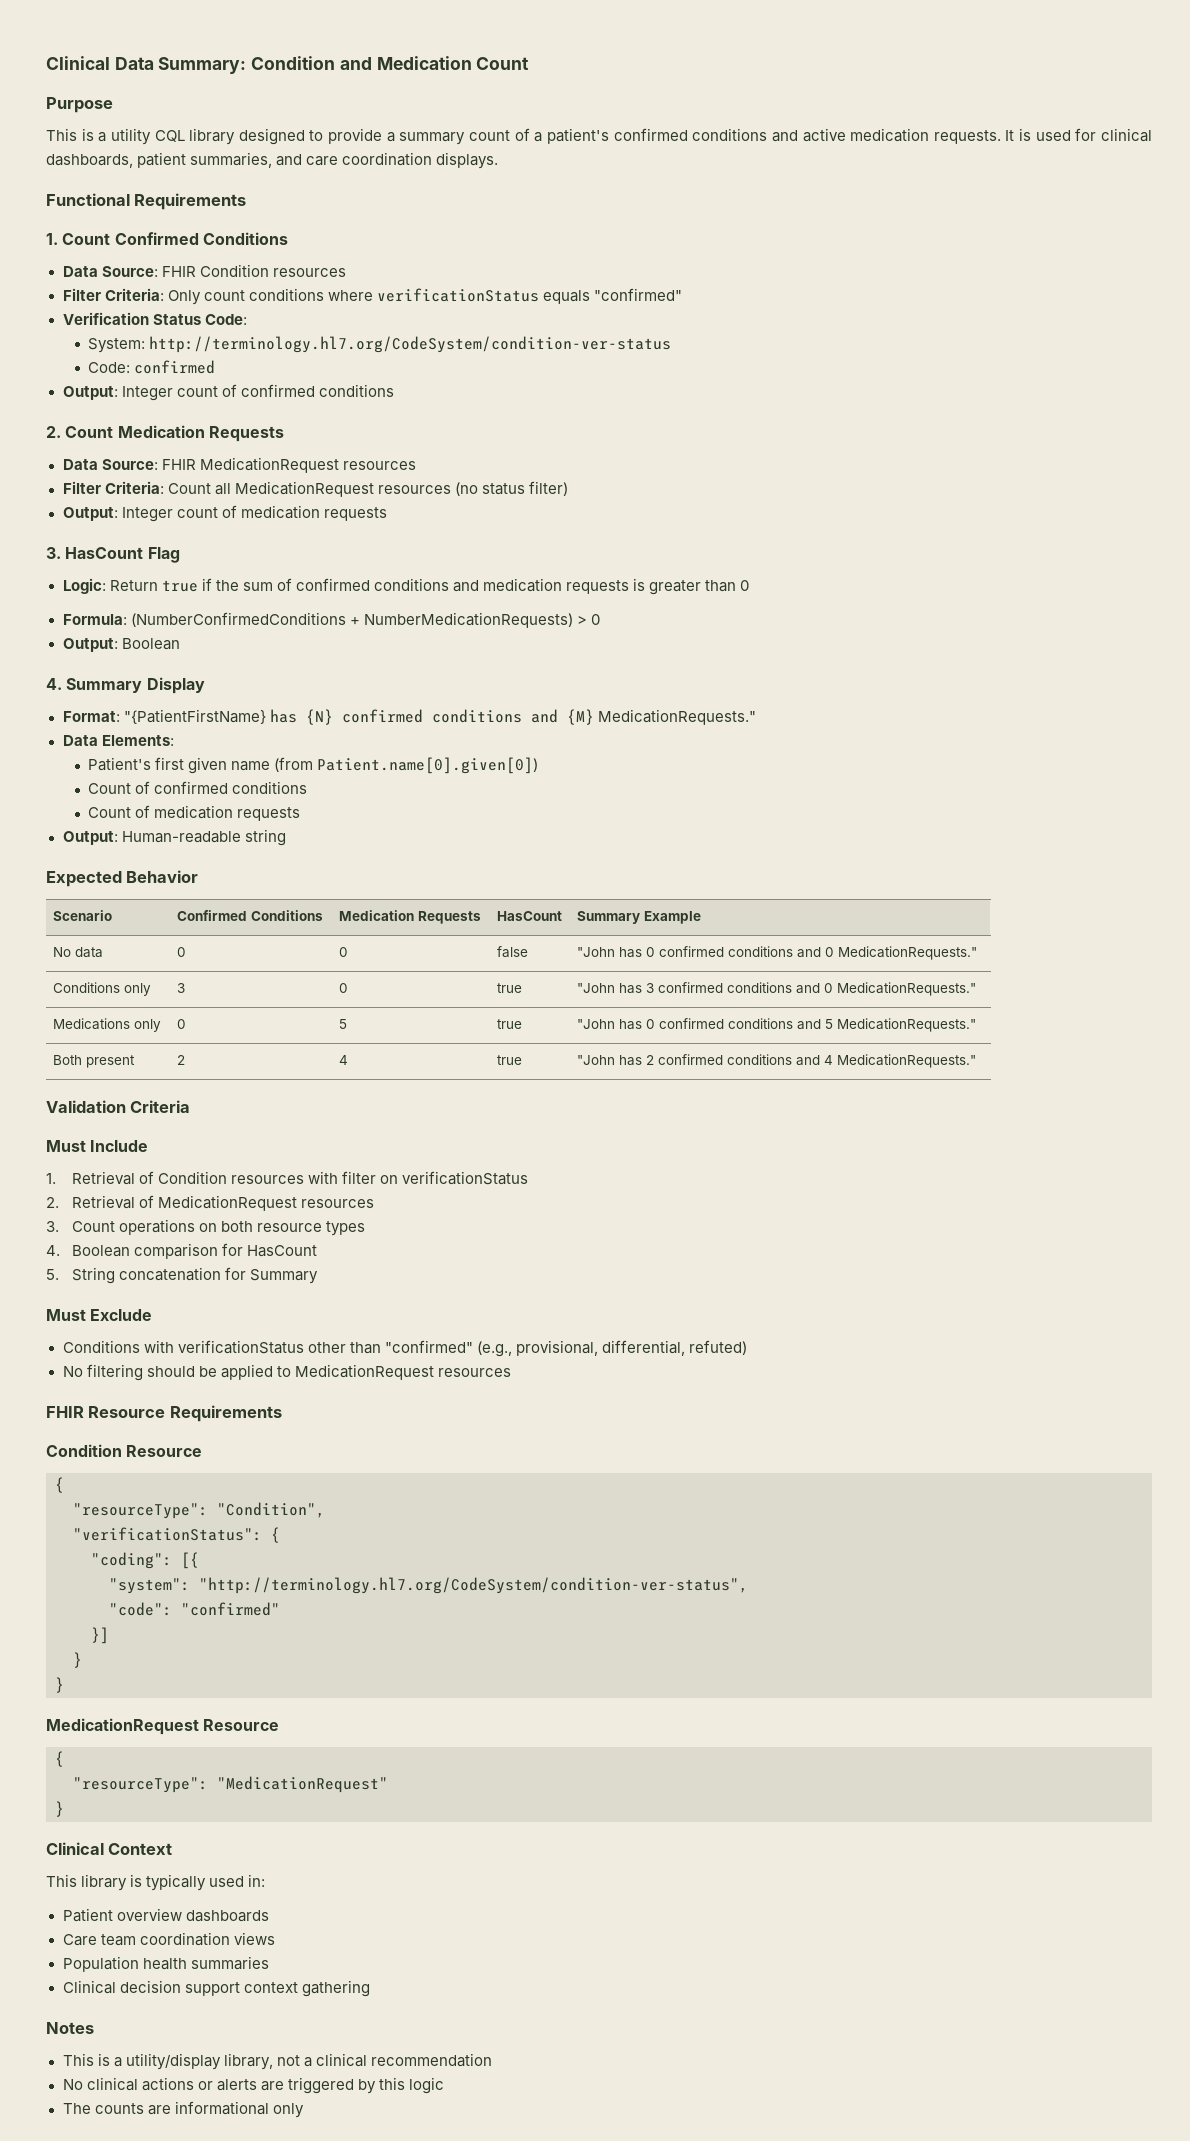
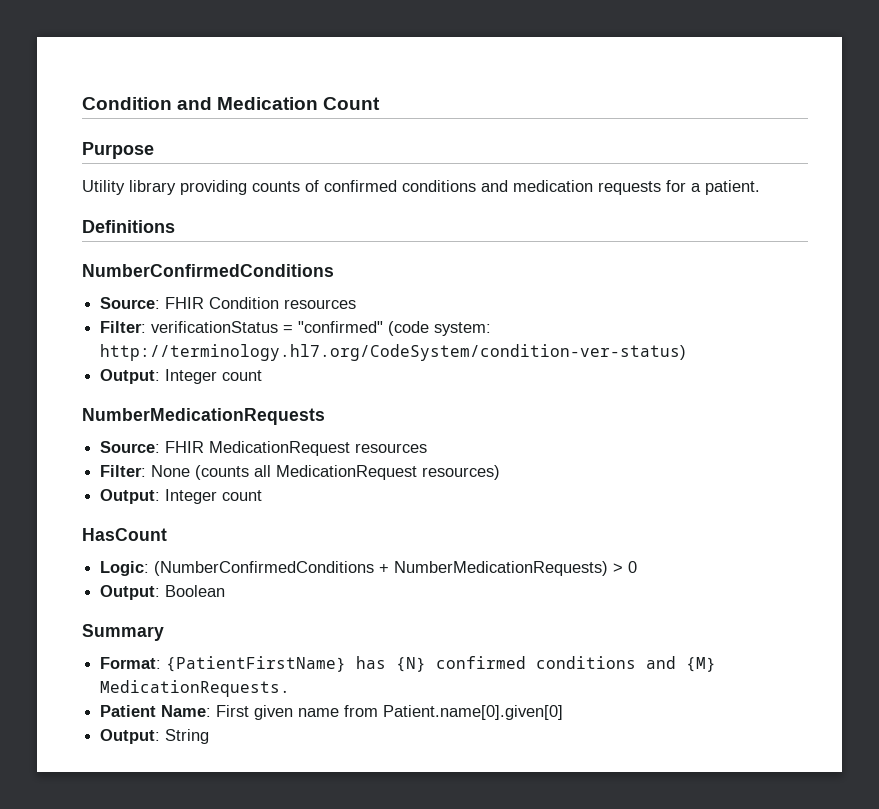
- Clinical Data Summary: Condition and Medication Count
+ Condition and Medication Count
- This is a utility CQL library designed to provide a summary count of a patient's confirmed conditions and active medication requests. It is used for clinical dashboards, patient summaries, and care coordination displays.
- Functional Requirements
- 1. Count Confirmed Conditions
- Data Source: FHIR Condition resources
- Filter Criteria: Only count conditions where verificationStatus equals "confirmed"
- Verification Status Code:
- System: http://terminology.hl7.org/CodeSystem/condition-ver-status
- Code: confirmed
- Output: Integer count of confirmed conditions
- 2. Count Medication Requests
- Data Source: FHIR MedicationRequest resources
- Filter Criteria: Count all MedicationRequest resources (no status filter)
- Output: Integer count of medication requests
- 3. HasCount Flag
- Logic: Return true if the sum of confirmed conditions and medication requests is greater than 0
- Formula: (NumberConfirmedConditions + NumberMedicationRequests) > 0
+ Utility library providing counts of confirmed conditions and medication requests for a patient.
+ Definitions
+ NumberConfirmedConditions
+ Source: FHIR Condition resources
+ Filter: verificationStatus = "confirmed" (code system: http://terminology.hl7.org/CodeSystem/condition-ver-status)
+ Output: Integer count
+ NumberMedicationRequests
+ Source: FHIR MedicationRequest resources
+ Filter: None (counts all MedicationRequest resources)
+ Output: Integer count
+ HasCount
+ Logic: (NumberConfirmedConditions + NumberMedicationRequests) > 0
- 4. Summary Display
+ Summary
- Format: "{PatientFirstName} has {N} confirmed conditions and {M} MedicationRequests."
- Data Elements:
- Patient's first given name (from Patient.name[0].given[0])
- Count of confirmed conditions
- Count of medication requests
- Output: Human-readable string
- Expected Behavior
- Scenario | Confirmed Conditions | Medication Requests | HasCount | Summary Example
- No data | 0 | 0 | false | "John has 0 confirmed conditions and 0 MedicationRequests."
- Conditions only | 3 | 0 | true | "John has 3 confirmed conditions and 0 MedicationRequests."
- Medications only | 0 | 5 | true | "John has 0 confirmed conditions and 5 MedicationRequests."
- Both present | 2 | 4 | true | "John has 2 confirmed conditions and 4 MedicationRequests."
- Validation Criteria
- Must Include
- 1. Retrieval of Condition resources with filter on verificationStatus
- 2. Retrieval of MedicationRequest resources
- 3. Count operations on both resource types
- 4. Boolean comparison for HasCount
- 5. String concatenation for Summary
- Must Exclude
- Conditions with verificationStatus other than "confirmed" (e.g., provisional, differential, refuted)
- No filtering should be applied to MedicationRequest resources
- FHIR Resource Requirements
- Condition Resource
- {
- "resourceType": "Condition",
- "verificationStatus": {
- "coding": [{
- "system": "http://terminology.hl7.org/CodeSystem/condition-ver-status",
- "code": "confirmed"
- }]
- }
- }
- MedicationRequest Resource
- {
- "resourceType": "MedicationRequest"
- }
- Clinical Context
- This library is typically used in:
- Patient overview dashboards
- Care team coordination views
- Population health summaries
- Clinical decision support context gathering
- Notes
- This is a utility/display library, not a clinical recommendation
- No clinical actions or alerts are triggered by this logic
- The counts are informational only
+ Format: {PatientFirstName} has {N} confirmed conditions and {M} MedicationRequests.
+ Patient Name: First given name from Patient.name[0].given[0]
+ Output: String

